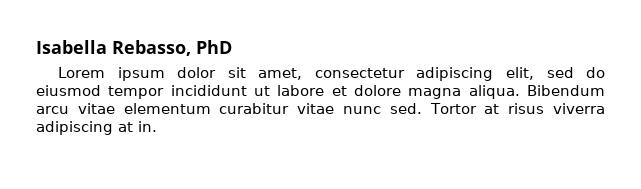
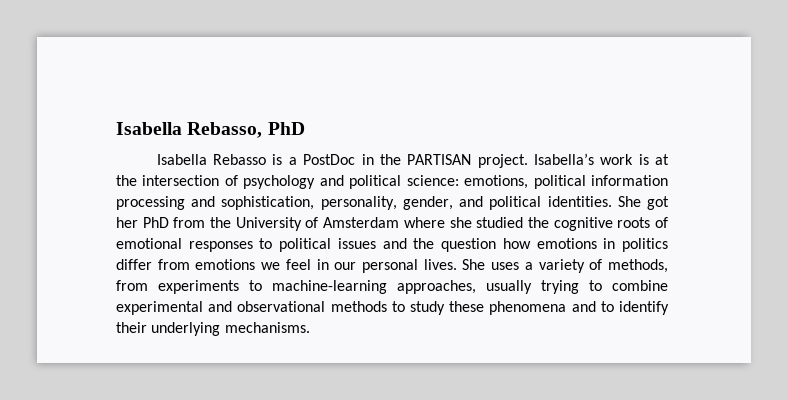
- Lorem ipsum dolor sit amet, consectetur adipiscing elit, sed do eiusmod tempor incididunt ut labore et dolore magna aliqua. Bibendum arcu vitae elementum curabitur vitae nunc sed. Tortor at risus viverra adipiscing at in.
+ Isabella Rebasso is a PostDoc in the PARTISAN project. Isabella’s work is at the intersection of psychology and political science: emotions, political information processing and sophistication, personality, gender, and political identities. She got her PhD from the University of Amsterdam where she studied the cognitive roots of emotional responses to political issues and the question how emotions in politics differ from emotions we feel in our personal lives. She uses a variety of methods, from experiments to machine-learning approaches, usually trying to combine experimental and observational methods to study these phenomena and to identify their underlying mechanisms.

